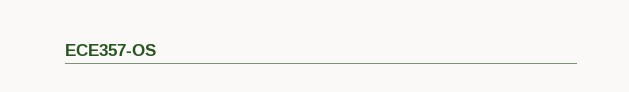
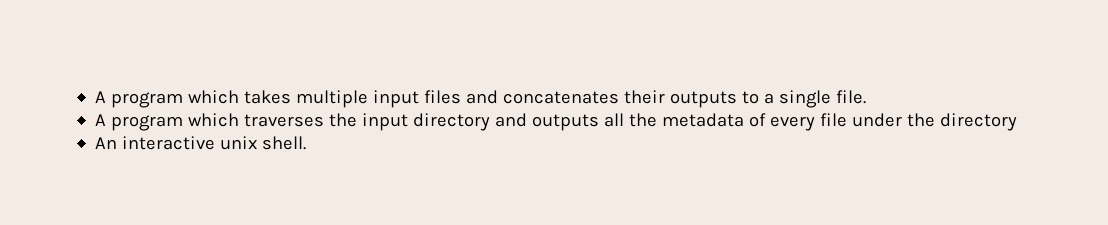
- ECE357-OS
+ A program which takes multiple input files and concatenates their outputs to a single file.
+ A program which traverses the input directory and outputs all the metadata of every file under the directory
+ An interactive unix shell.

